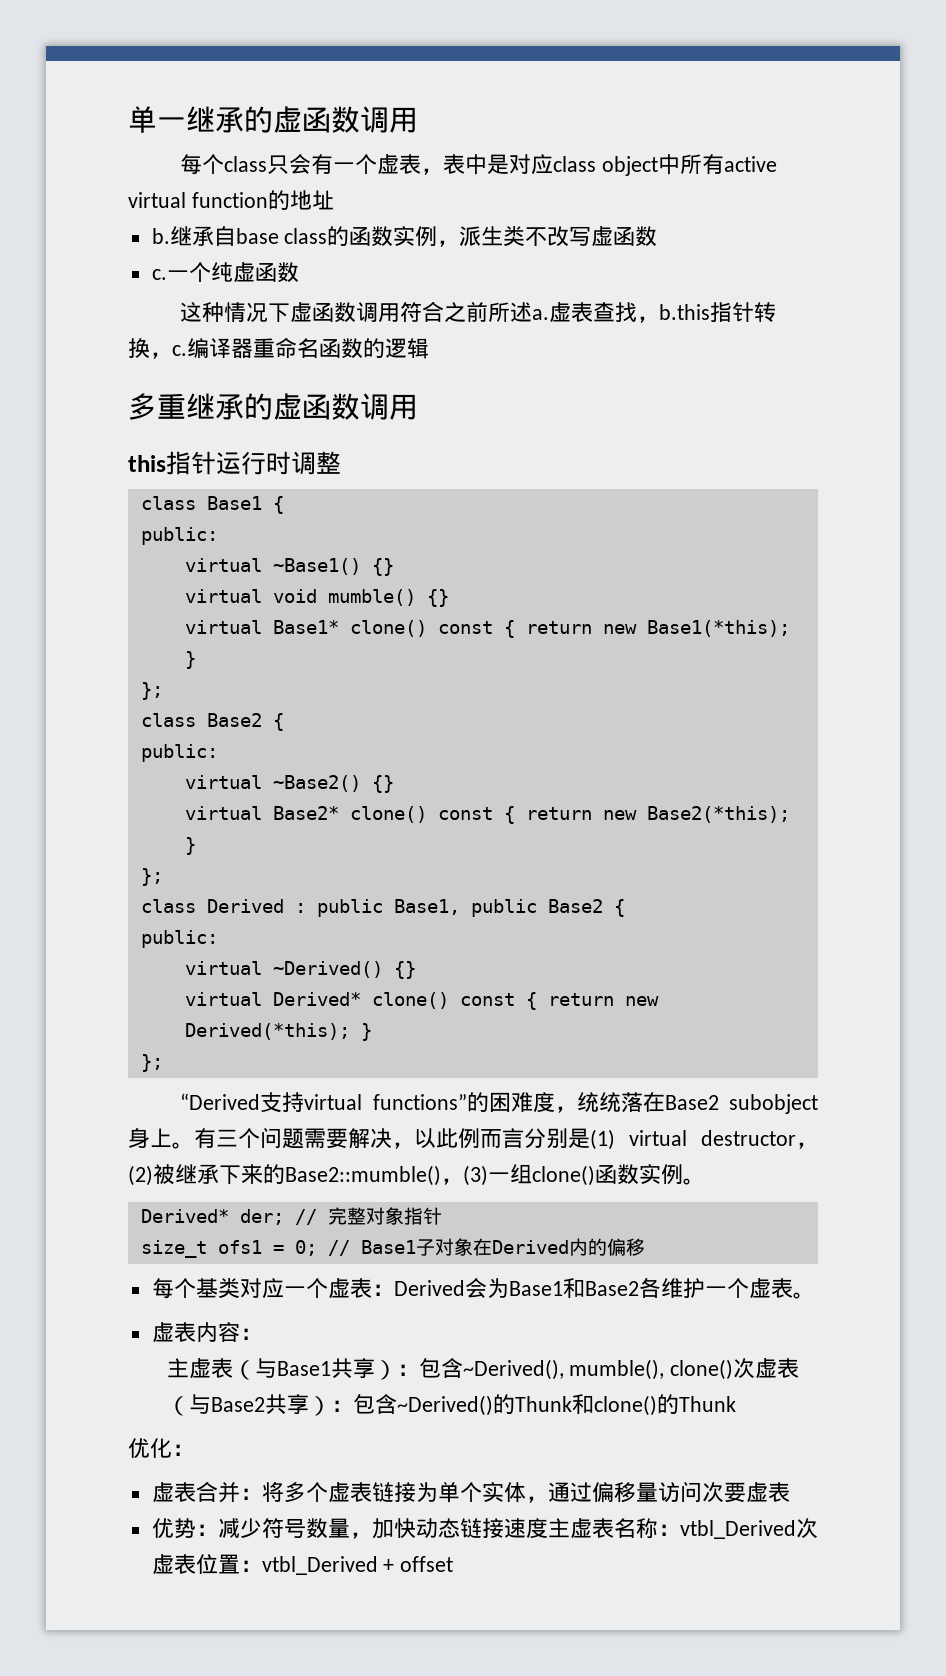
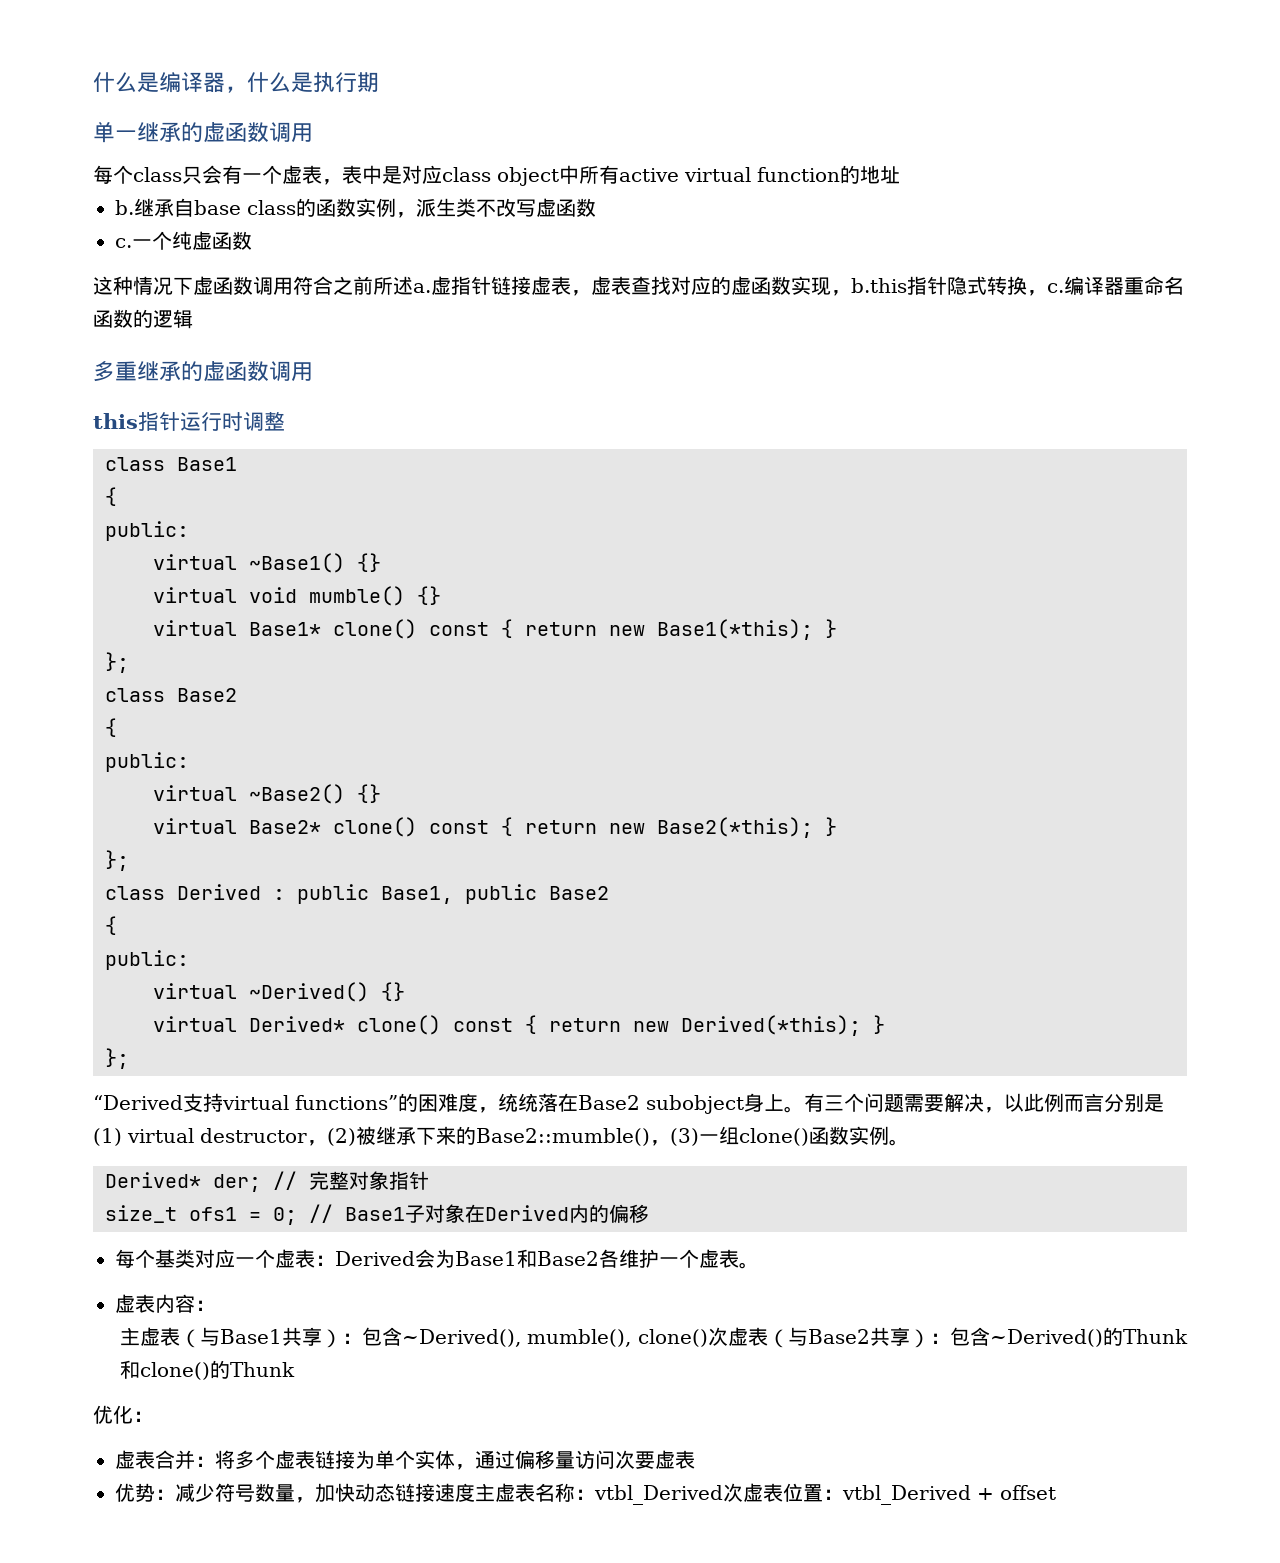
+ 什么是编译器，什么是执行期
- 虚表查找，b.this指针转换，c.
+ 虚指针链接虚表，虚表查找对应的虚函数实现，b.this指针隐式转换，c.
- class Base1 {
+ class Base1
+ {
- class Base2 {
+ class Base2
+ {
- class Derived : public Base1, public Base2 {
+ class Derived : public Base1, public Base2
+ {

